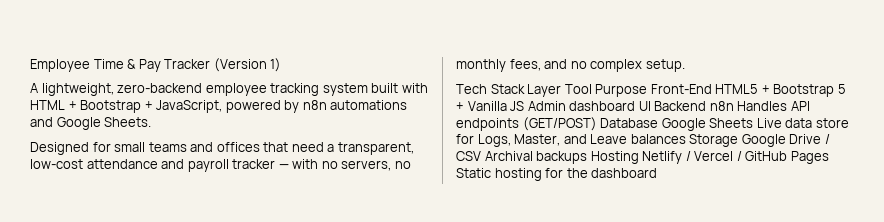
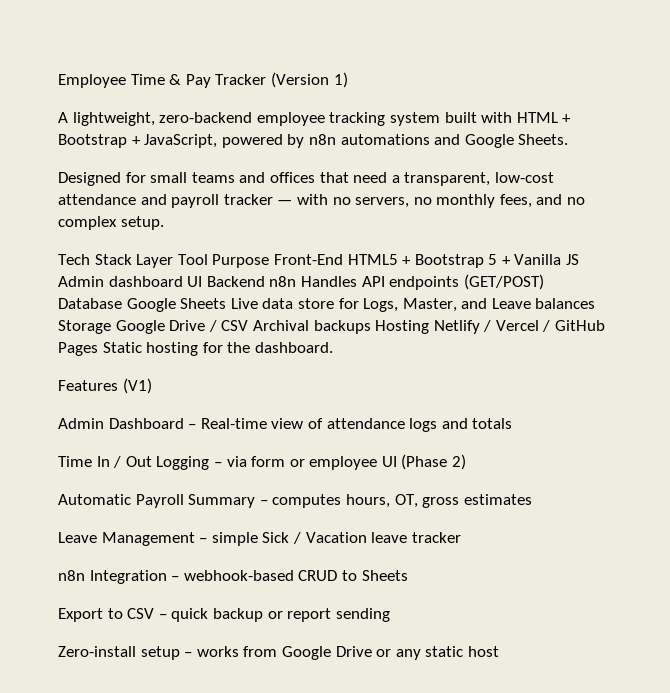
- Tech Stack Layer Tool Purpose Front-End HTML5 + Bootstrap 5 + Vanilla JS Admin dashboard UI Backend n8n Handles API endpoints (GET/POST) Database Google Sheets Live data store for Logs, Master, and Leave balances Storage Google Drive / CSV Archival backups Hosting Netlify / Vercel / GitHub Pages Static hosting for the dashboard
+ Tech Stack Layer Tool Purpose Front-End HTML5 + Bootstrap 5 + Vanilla JS Admin dashboard UI Backend n8n Handles API endpoints (GET/POST) Database Google Sheets Live data store for Logs, Master, and Leave balances Storage Google Drive / CSV Archival backups Hosting Netlify / Vercel / GitHub Pages Static hosting for the dashboard.
+ Features (V1)
+ Admin Dashboard – Real-time view of attendance logs and totals
+ Time In / Out Logging – via form or employee UI (Phase 2)
+ Automatic Payroll Summary – computes hours, OT, gross estimates
+ Leave Management – simple Sick / Vacation leave tracker
+ n8n Integration – webhook-based CRUD to Sheets
+ Export to CSV – quick backup or report sending
+ Zero-install setup – works from Google Drive or any static host

